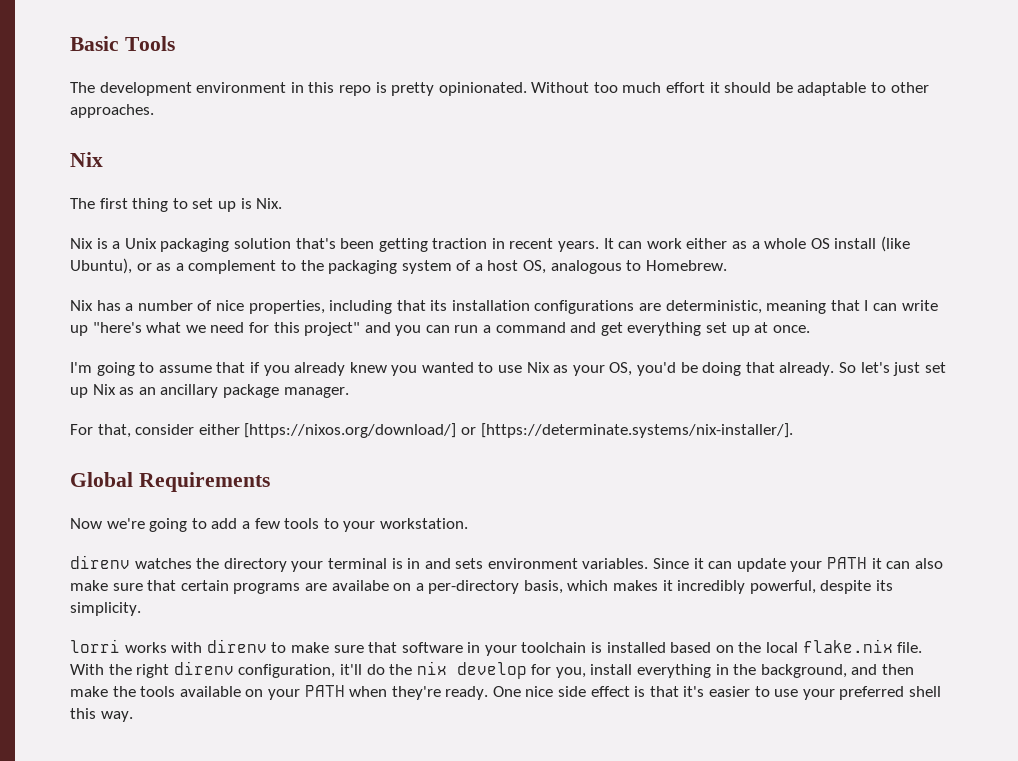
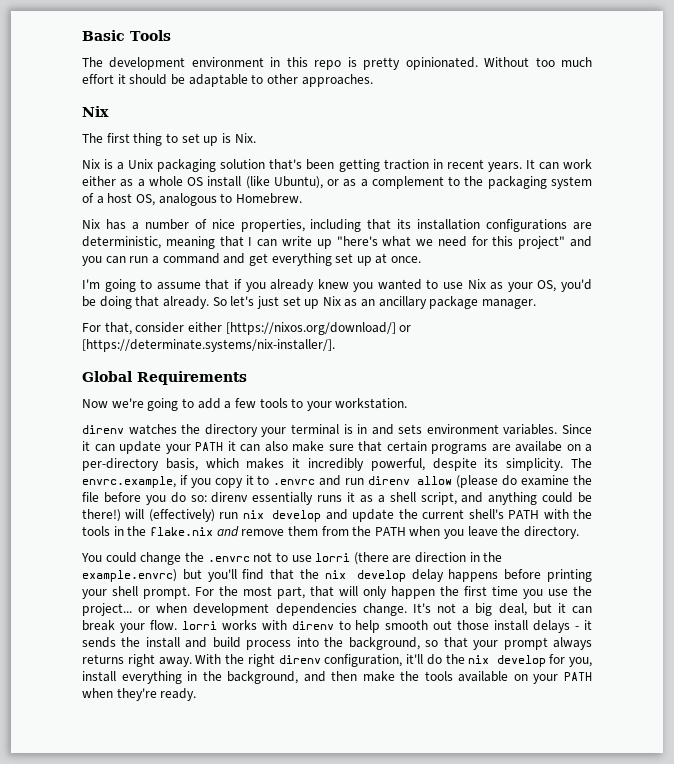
- Since it can update your PATH it can also make sure that certain programs are availabe on a per-directory basis, which makes it incredibly powerful, despite its simplicity.
- lorri works with direnv to make sure that software in your toolchain is installed based on the local flake.nix file.
+ Since it can update your PATH it can also make sure that certain programs are availabe on a per-directory basis, which makes it incredibly powerful, despite its simplicity. The envrc.example, if you copy it to .envrc and run direnv allow (please do examine the file before you do so: direnv essentially runs it as a shell script, and anything could be there!) will (effectively) run nix develop and update the current shell's PATH with the tools in the flake.nix and remove them from the PATH when you leave the directory.
+ You could change the .envrc not to use lorri (there are direction in the example.envrc) but you'll find that the nix develop delay happens before printing your shell prompt. For the most part, that will only happen the first time you use the project... or when development dependencies change. It's not a big deal, but it can break your flow. lorri works with direnv to help smooth out those install delays - it sends the install and build process into the background, so that your prompt always returns right away.
- One nice side effect is that it's easier to use your preferred shell this way.

